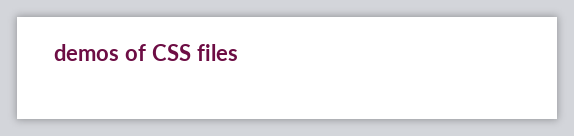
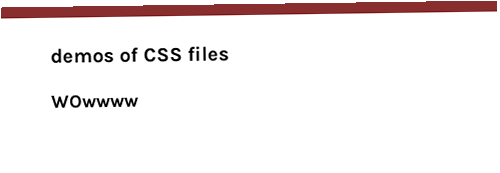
+ WOwwww

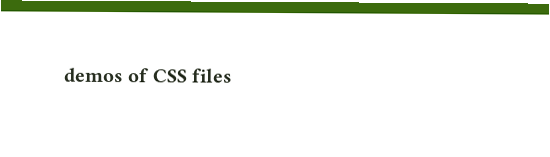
- WOwwww

